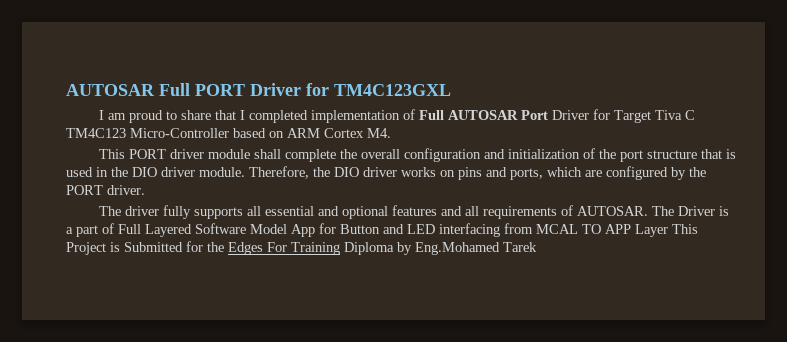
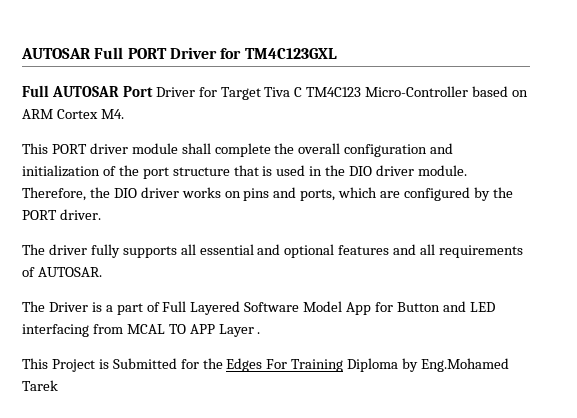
- I am proud to share that I completed implementation of Full AUTOSAR Port Driver for Target Tiva C TM4C123 Micro-Controller based on ARM Cortex M4.
+ Full AUTOSAR Port Driver for Target Tiva C TM4C123 Micro-Controller based on ARM Cortex M4.
- The driver fully supports all essential and optional features and all requirements of AUTOSAR. The Driver is a part of Full Layered Software Model App for Button and LED interfacing from MCAL TO APP Layer This Project is Submitted for the Edges For Training Diploma by Eng.Mohamed Tarek
+ The driver fully supports all essential and optional features and all requirements of AUTOSAR.
+ The Driver is a part of Full Layered Software Model App for Button and LED interfacing from MCAL TO APP Layer .
+ This Project is Submitted for the Edges For Training Diploma by Eng.Mohamed Tarek

